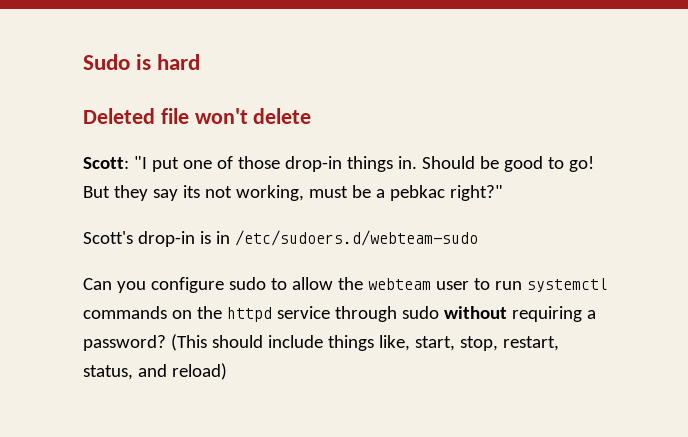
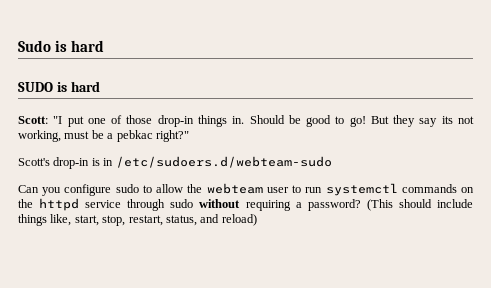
- Deleted file won't delete
+ SUDO is hard

